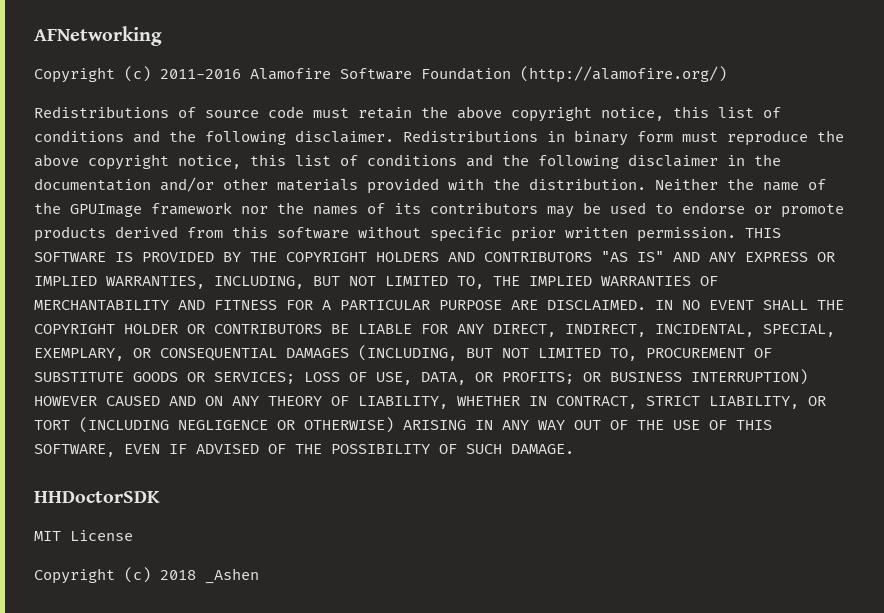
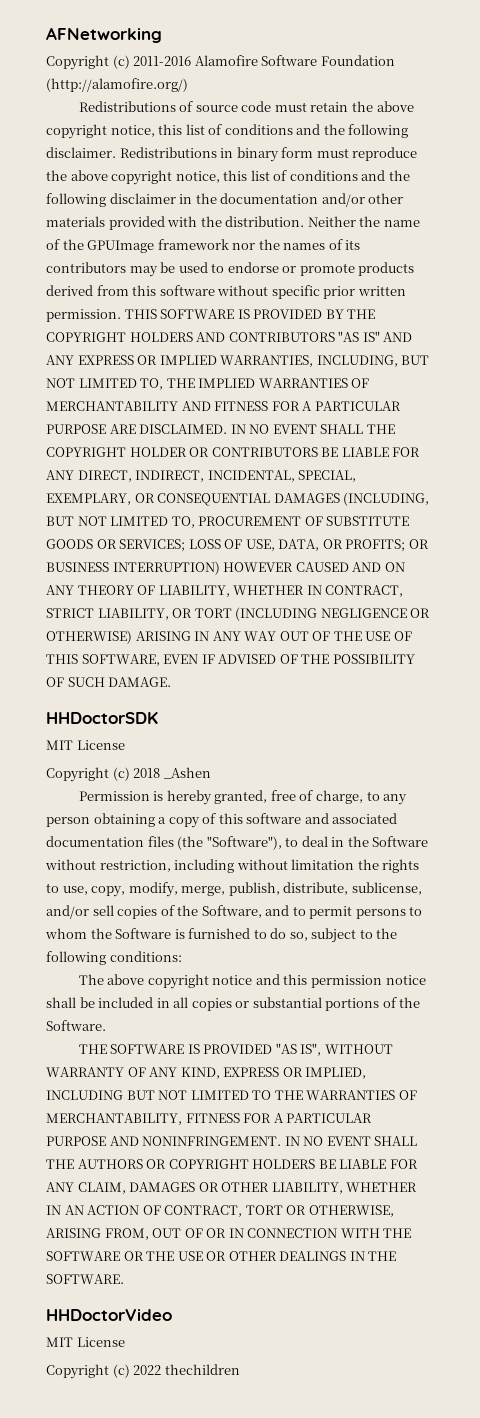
+ Permission is hereby granted, free of charge, to any person obtaining a copy of this software and associated documentation files (the "Software"), to deal in the Software without restriction, including without limitation the rights to use, copy, modify, merge, publish, distribute, sublicense, and/or sell copies of the Software, and to permit persons to whom the Software is furnished to do so, subject to the following conditions:
+ The above copyright notice and this permission notice shall be included in all copies or substantial portions of the Software.
+ THE SOFTWARE IS PROVIDED "AS IS", WITHOUT WARRANTY OF ANY KIND, EXPRESS OR IMPLIED, INCLUDING BUT NOT LIMITED TO THE WARRANTIES OF MERCHANTABILITY, FITNESS FOR A PARTICULAR PURPOSE AND NONINFRINGEMENT. IN NO EVENT SHALL THE AUTHORS OR COPYRIGHT HOLDERS BE LIABLE FOR ANY CLAIM, DAMAGES OR OTHER LIABILITY, WHETHER IN AN ACTION OF CONTRACT, TORT OR OTHERWISE, ARISING FROM, OUT OF OR IN CONNECTION WITH THE SOFTWARE OR THE USE OR OTHER DEALINGS IN THE SOFTWARE.
+ HHDoctorVideo
+ MIT License
+ Copyright (c) 2022 thechildren

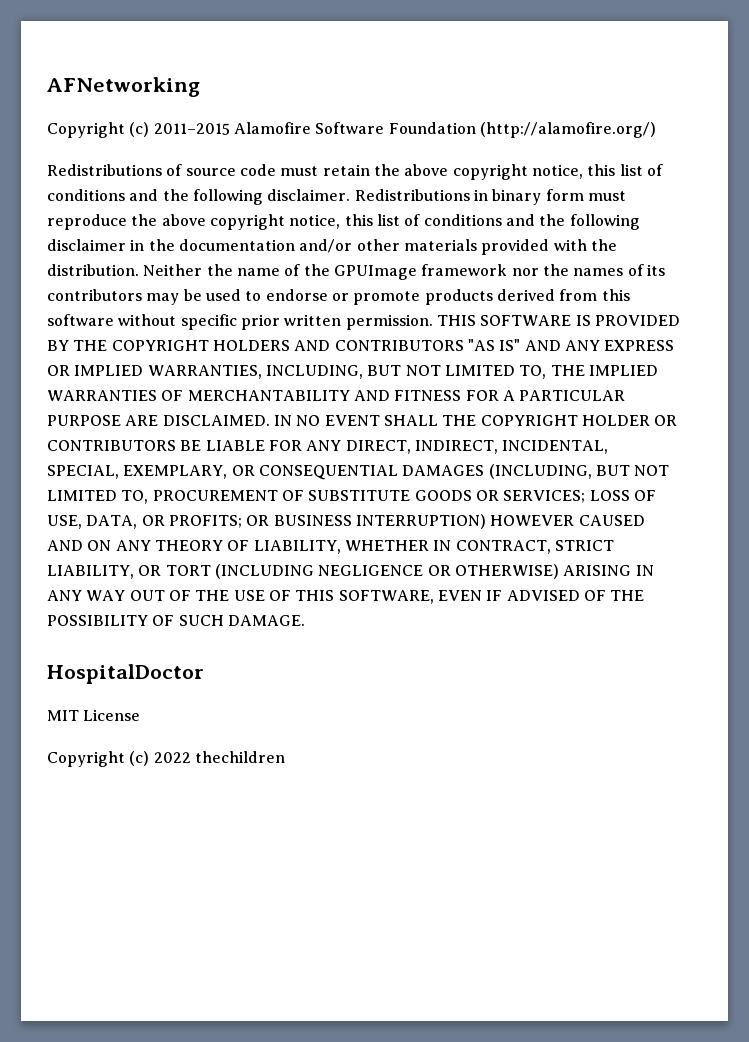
- Copyright (c) 2011-2016 Alamofire Software Foundation (http://alamofire.org/)
+ Copyright (c) 2011–2015 Alamofire Software Foundation (http://alamofire.org/)
- HHDoctorSDK
- MIT License
- Copyright (c) 2018 _Ashen
- Permission is hereby granted, free of charge, to any person obtaining a copy of this software and associated documentation files (the "Software"), to deal in the Software without restriction, including without limitation the rights to use, copy, modify, merge, publish, distribute, sublicense, and/or sell copies of the Software, and to permit persons to whom the Software is furnished to do so, subject to the following conditions:
- The above copyright notice and this permission notice shall be included in all copies or substantial portions of the Software.
- THE SOFTWARE IS PROVIDED "AS IS", WITHOUT WARRANTY OF ANY KIND, EXPRESS OR IMPLIED, INCLUDING BUT NOT LIMITED TO THE WARRANTIES OF MERCHANTABILITY, FITNESS FOR A PARTICULAR PURPOSE AND NONINFRINGEMENT. IN NO EVENT SHALL THE AUTHORS OR COPYRIGHT HOLDERS BE LIABLE FOR ANY CLAIM, DAMAGES OR OTHER LIABILITY, WHETHER IN AN ACTION OF CONTRACT, TORT OR OTHERWISE, ARISING FROM, OUT OF OR IN CONNECTION WITH THE SOFTWARE OR THE USE OR OTHER DEALINGS IN THE SOFTWARE.
- HHDoctorVideo
+ HospitalDoctor

